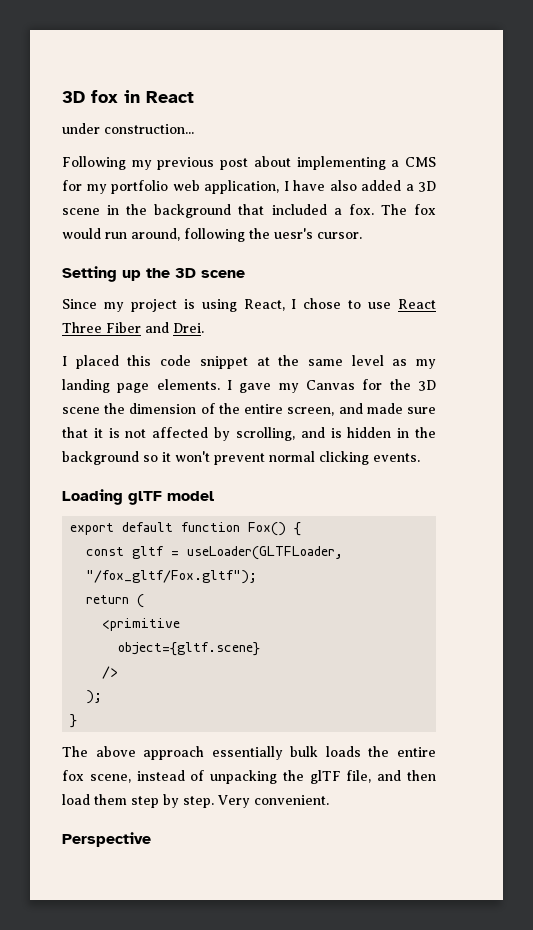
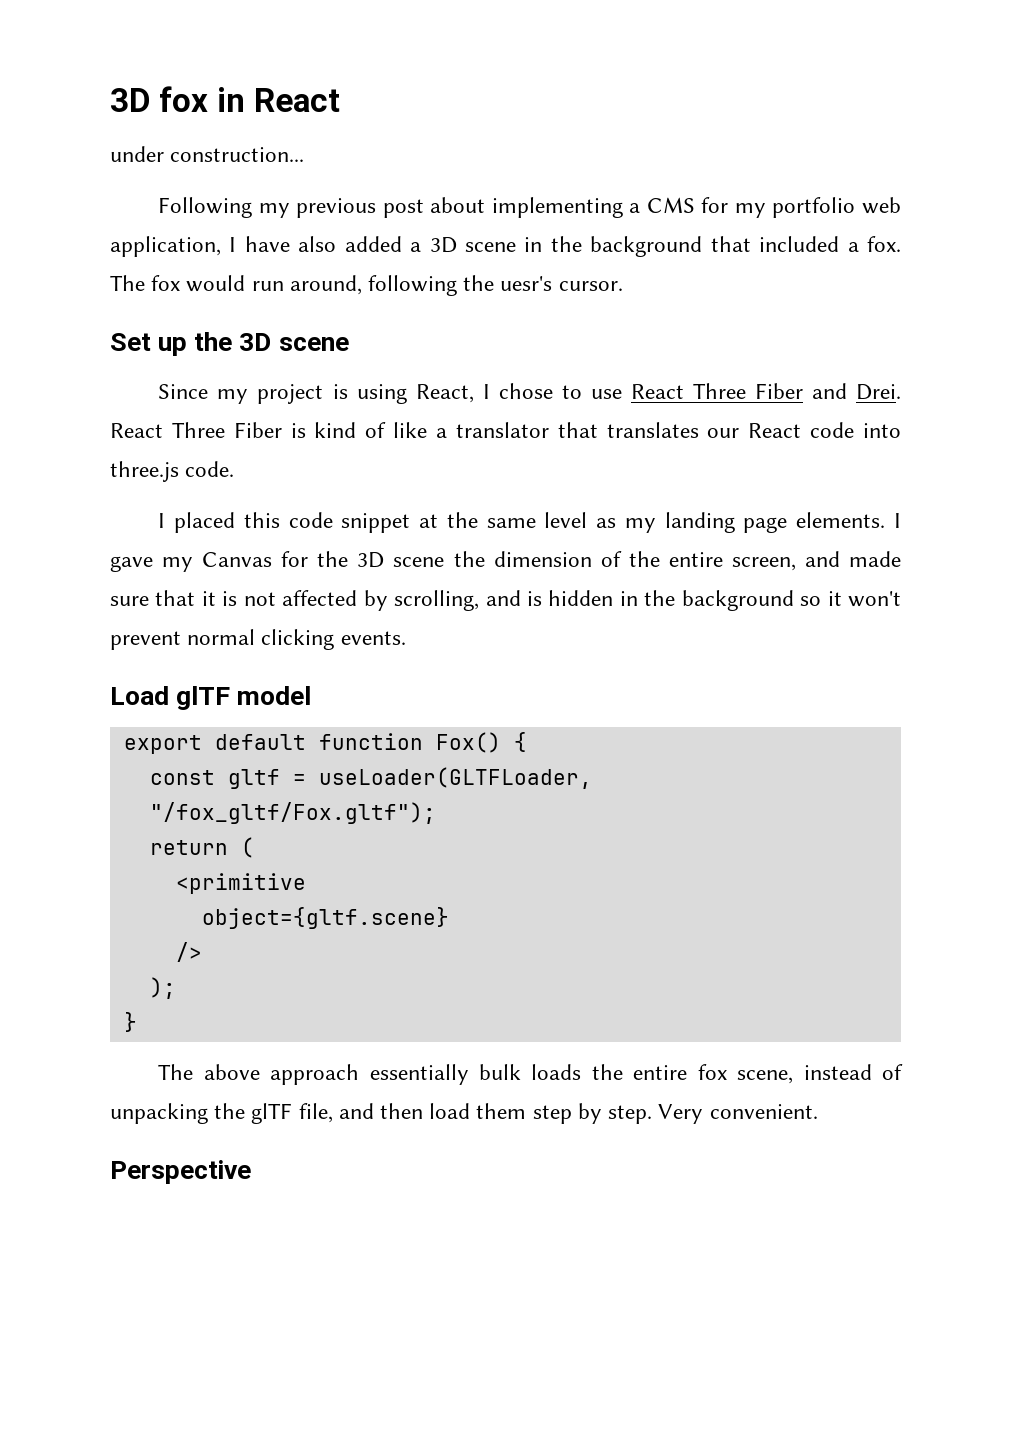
- Setting up the 3D scene
+ Set up the 3D scene
+ React Three Fiber is kind of like a translator that translates our React code into three.js code.
- Loading glTF model
+ Load glTF model

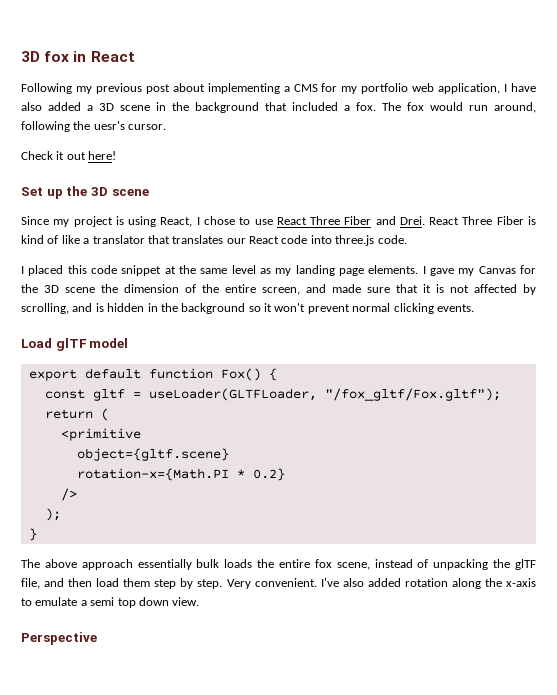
- under construction...
+ Check it out here!
+ rotation-x={Math.PI * 0.2}
+ I've also added rotation along the x-axis to emulate a semi top down view.

